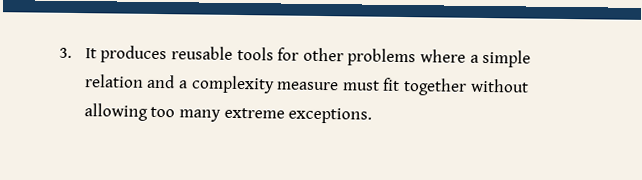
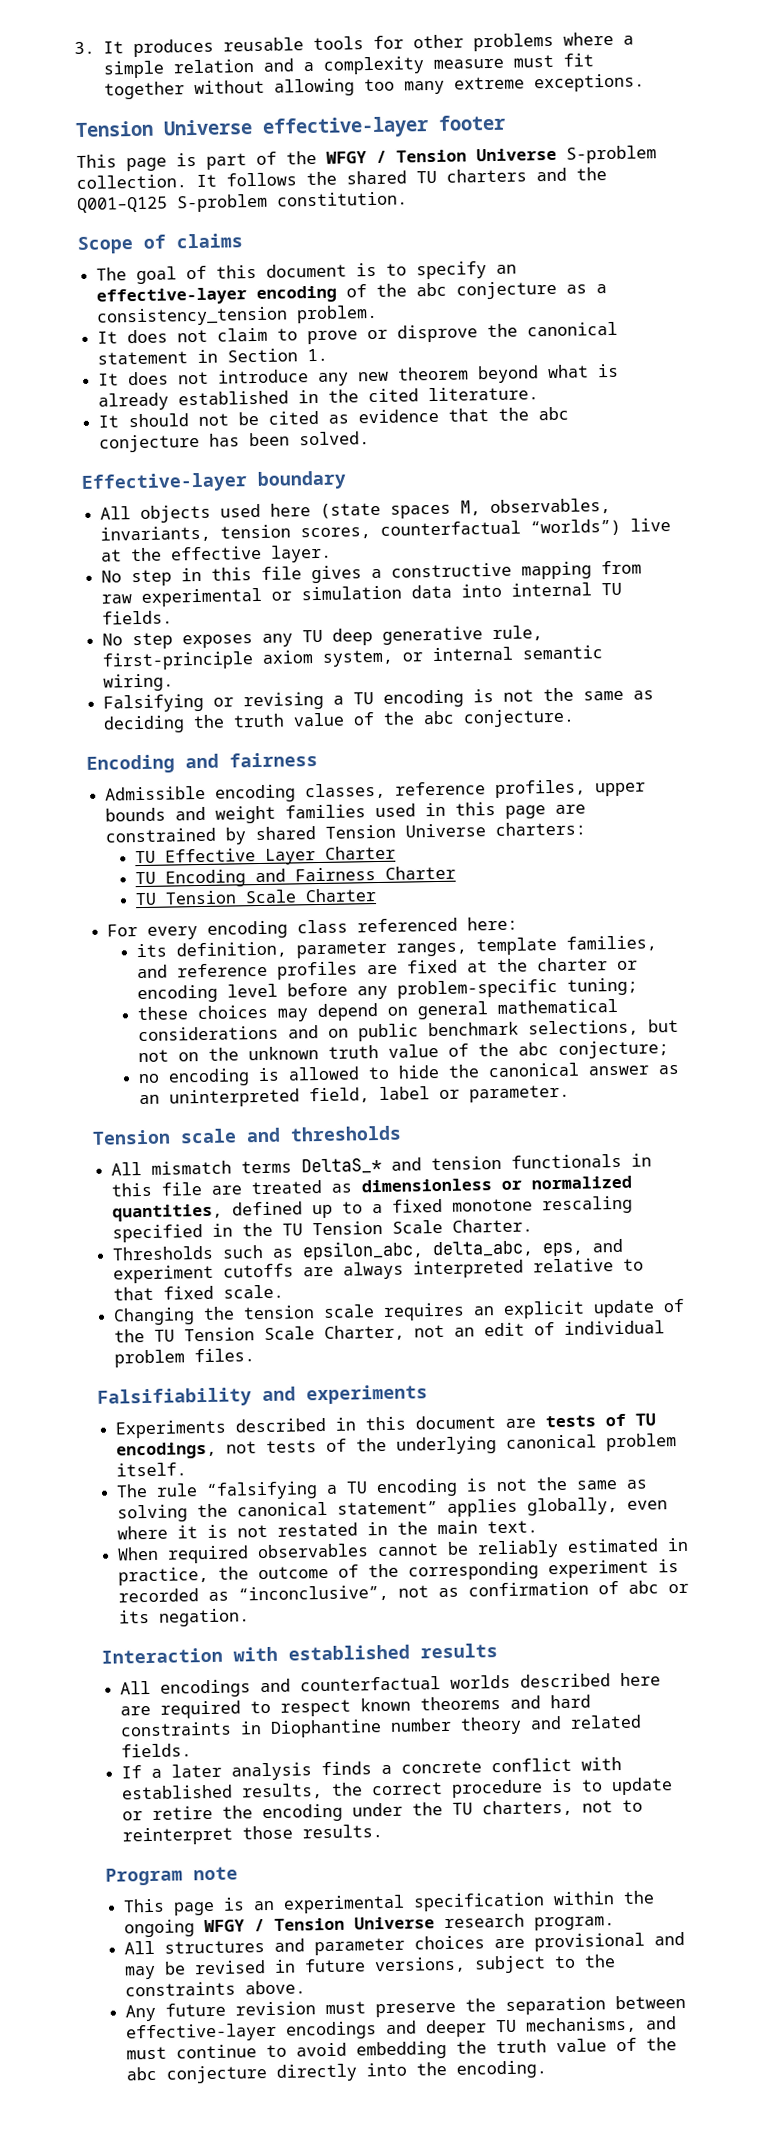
+ Tension Universe effective-layer footer
+ This page is part of the WFGY / Tension Universe S-problem collection. It follows the shared TU charters and the Q001–Q125 S-problem constitution.
+ Scope of claims
+ The goal of this document is to specify an effective-layer encoding of the abc conjecture as a consistency_tension problem.
+ It does not claim to prove or disprove the canonical statement in Section 1.
+ It does not introduce any new theorem beyond what is already established in the cited literature.
+ It should not be cited as evidence that the abc conjecture has been solved.
+ Effective-layer boundary
+ All objects used here (state spaces M, observables, invariants, tension scores, counterfactual “worlds”) live at the effective layer.
+ No step in this file gives a constructive mapping from raw experimental or simulation data into internal TU fields.
+ No step exposes any TU deep generative rule, first-principle axiom system, or internal semantic wiring.
+ Falsifying or revising a TU encoding is not the same as deciding the truth value of the abc conjecture.
+ Encoding and fairness
+ Admissible encoding classes, reference profiles, upper bounds and weight families used in this page are constrained by shared Tension Universe charters:
+ TU Effective Layer Charter
+ TU Encoding and Fairness Charter
+ TU Tension Scale Charter
+ For every encoding class referenced here:
+ its definition, parameter ranges, template families, and reference profiles are fixed at the charter or encoding level before any problem-specific tuning;
+ these choices may depend on general mathematical considerations and on public benchmark selections, but not on the unknown truth value of the abc conjecture;
+ no encoding is allowed to hide the canonical answer as an uninterpreted field, label or parameter.
+ Tension scale and thresholds
+ All mismatch terms DeltaS_* and tension functionals in this file are treated as dimensionless or normalized quantities, defined up to a fixed monotone rescaling specified in the TU Tension Scale Charter.
+ Thresholds such as epsilon_abc, delta_abc, eps, and experiment cutoffs are always interpreted relative to that fixed scale.
+ Changing the tension scale requires an explicit update of the TU Tension Scale Charter, not an edit of individual problem files.
+ Falsifiability and experiments
+ Experiments described in this document are tests of TU encodings, not tests of the underlying canonical problem itself.
+ The rule “falsifying a TU encoding is not the same as solving the canonical statement” applies globally, even where it is not restated in the main text.
+ When required observables cannot be reliably estimated in practice, the outcome of the corresponding experiment is recorded as “inconclusive”, not as confirmation of abc or its negation.
+ Interaction with established results
+ All encodings and counterfactual worlds described here are required to respect known theorems and hard constraints in Diophantine number theory and related fields.
+ If a later analysis finds a concrete conflict with established results, the correct procedure is to update or retire the encoding under the TU charters, not to reinterpret those results.
+ Program note
+ This page is an experimental specification within the ongoing WFGY / Tension Universe research program.
+ All structures and parameter choices are provisional and may be revised in future versions, subject to the constraints above.
+ Any future revision must preserve the separation between effective-layer encodings and deeper TU mechanisms, and must continue to avoid embedding the truth value of the abc conjecture directly into the encoding.

